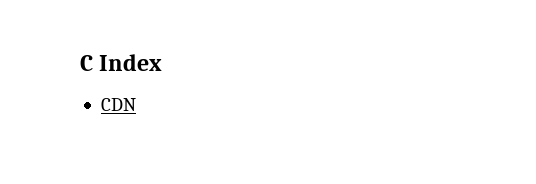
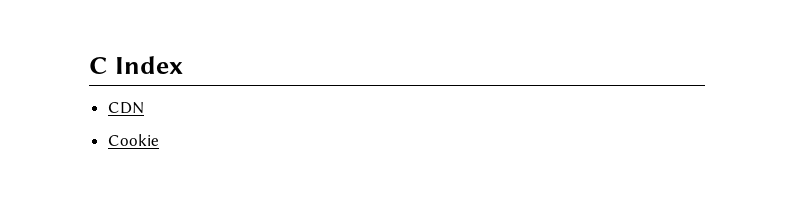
+ Cookie

